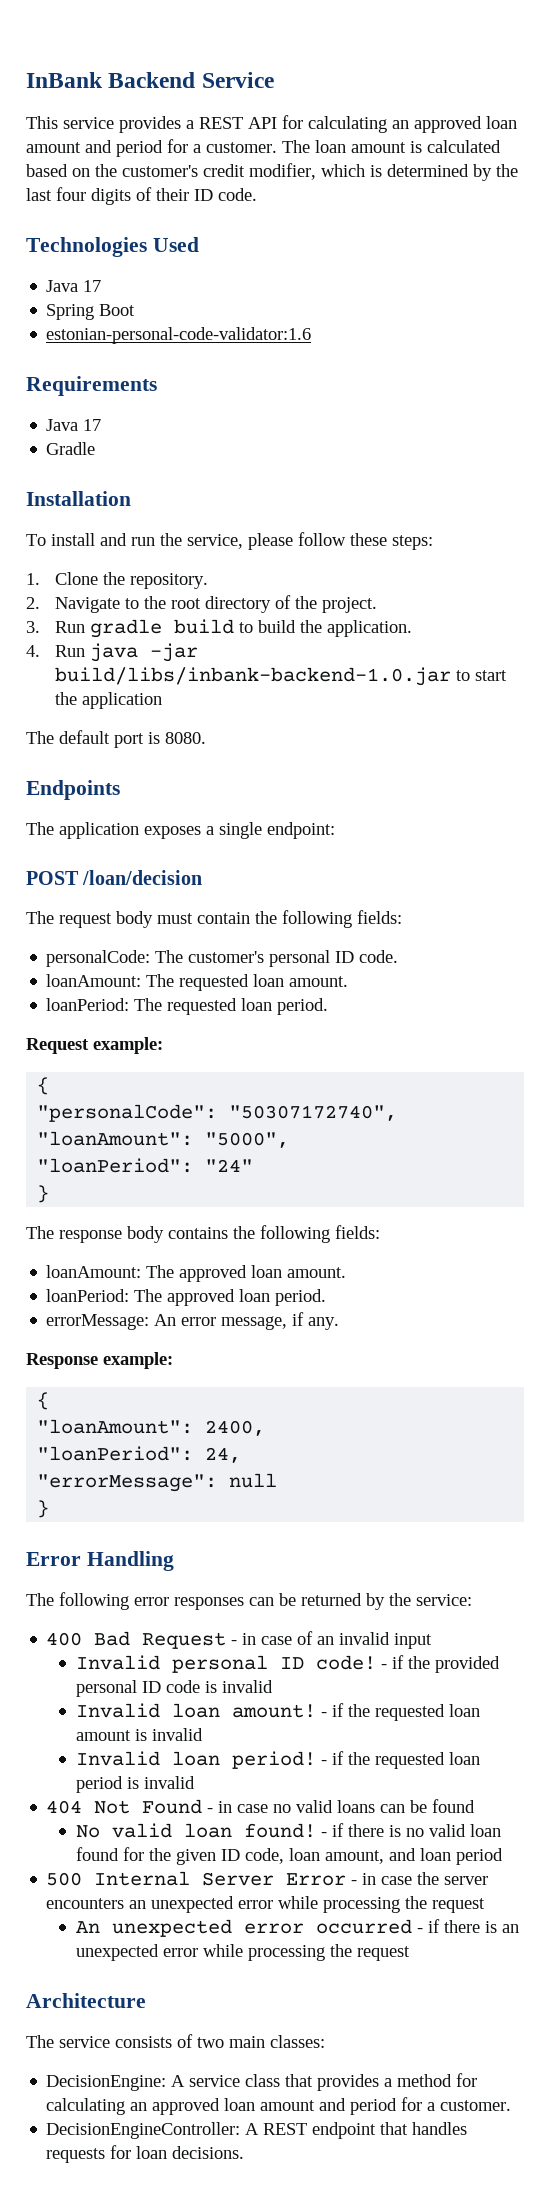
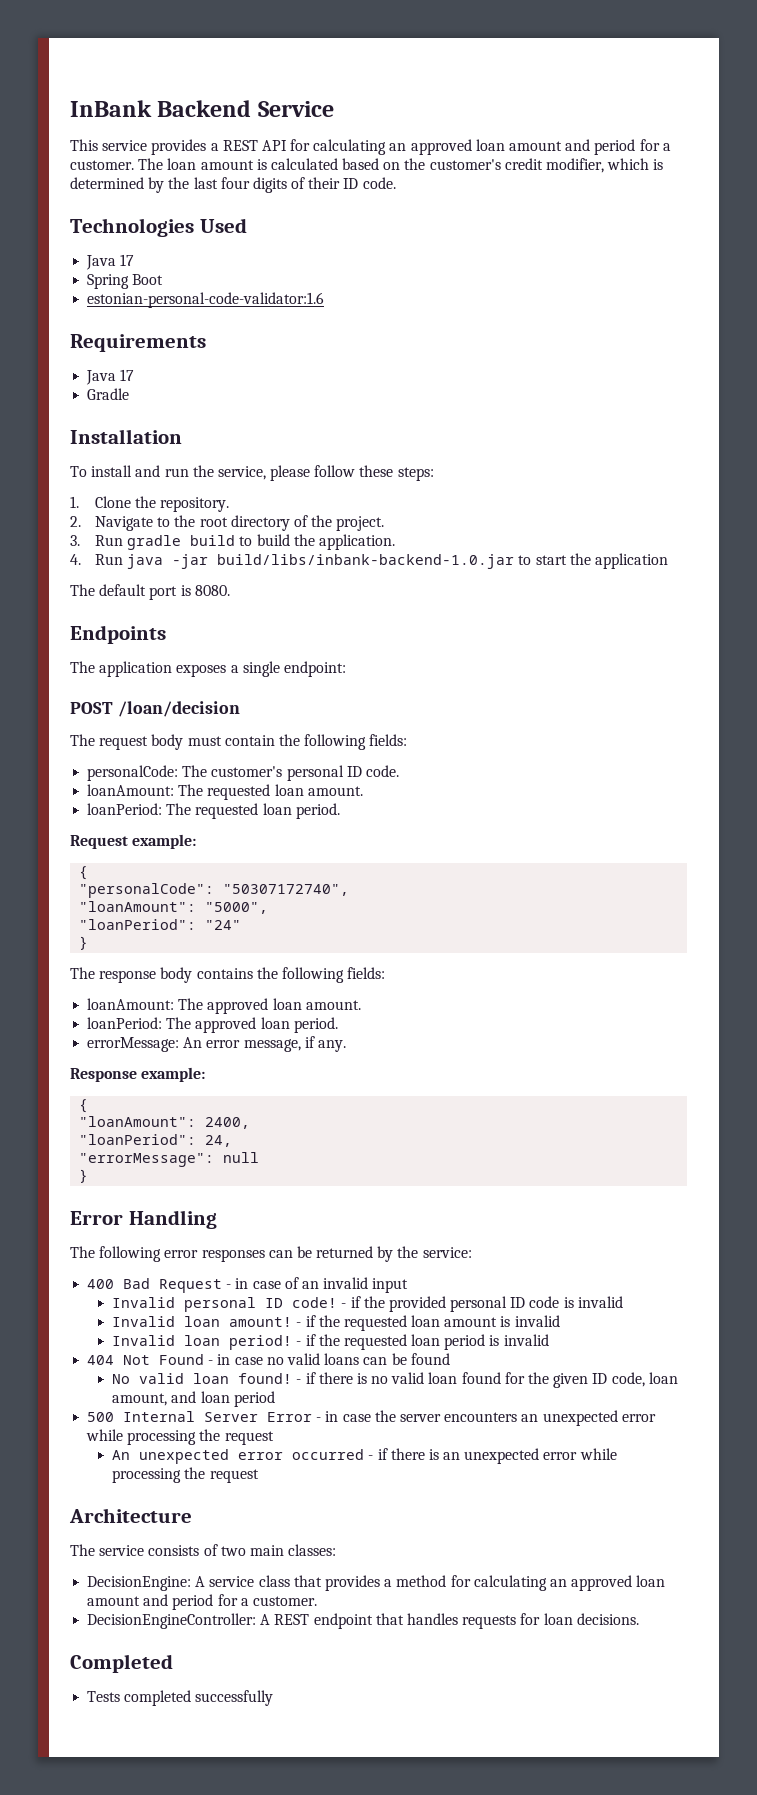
+ Completed
+ Tests completed successfully

